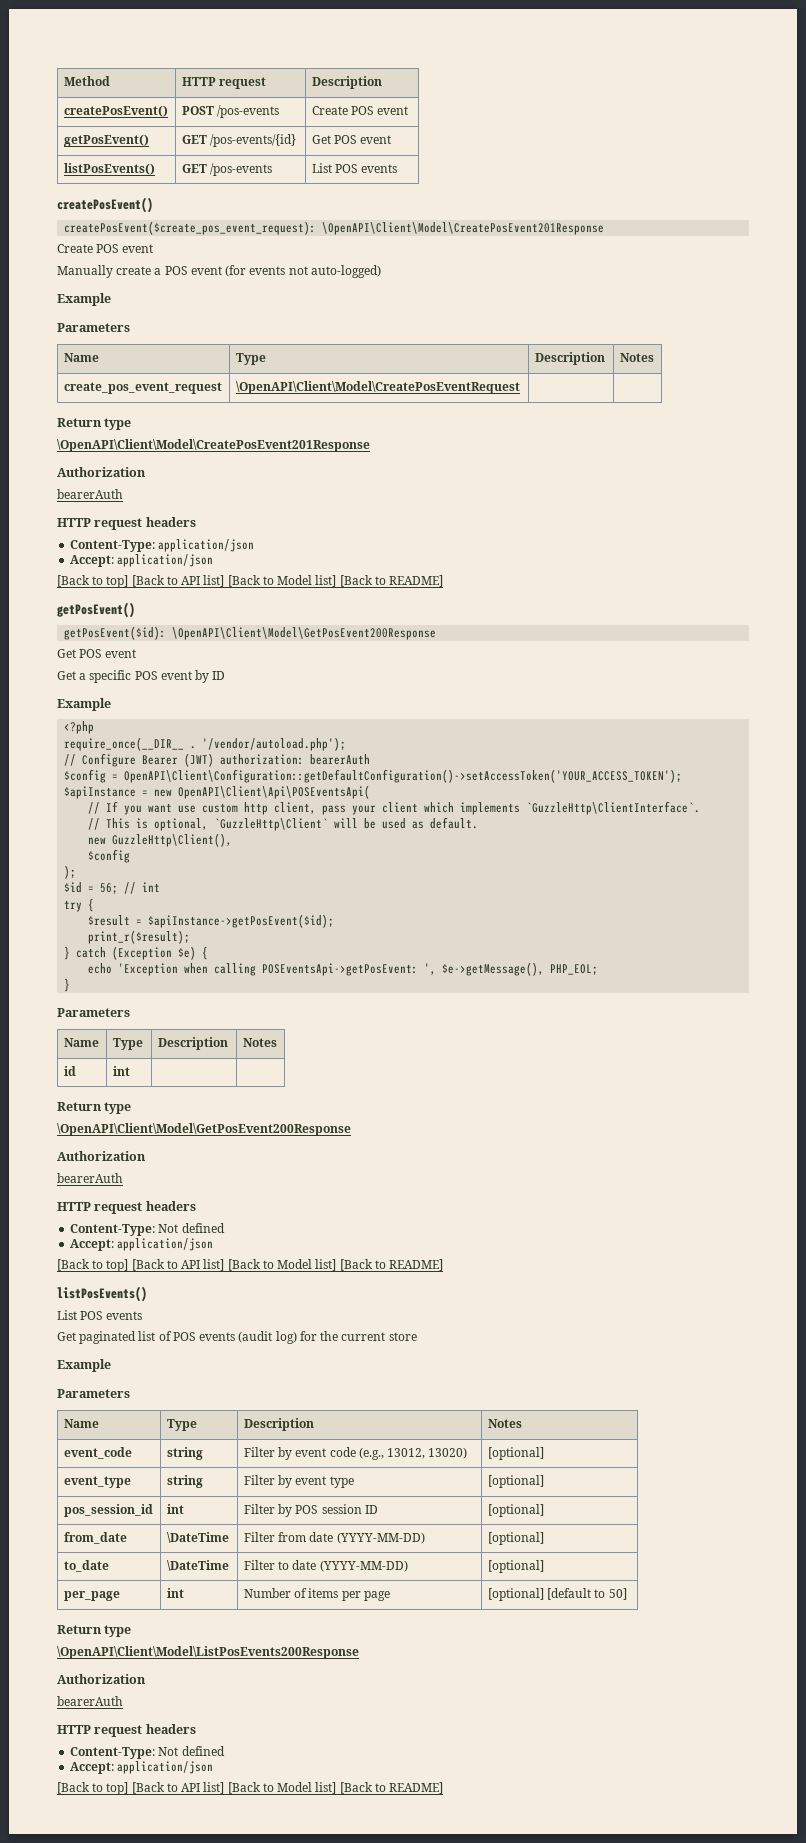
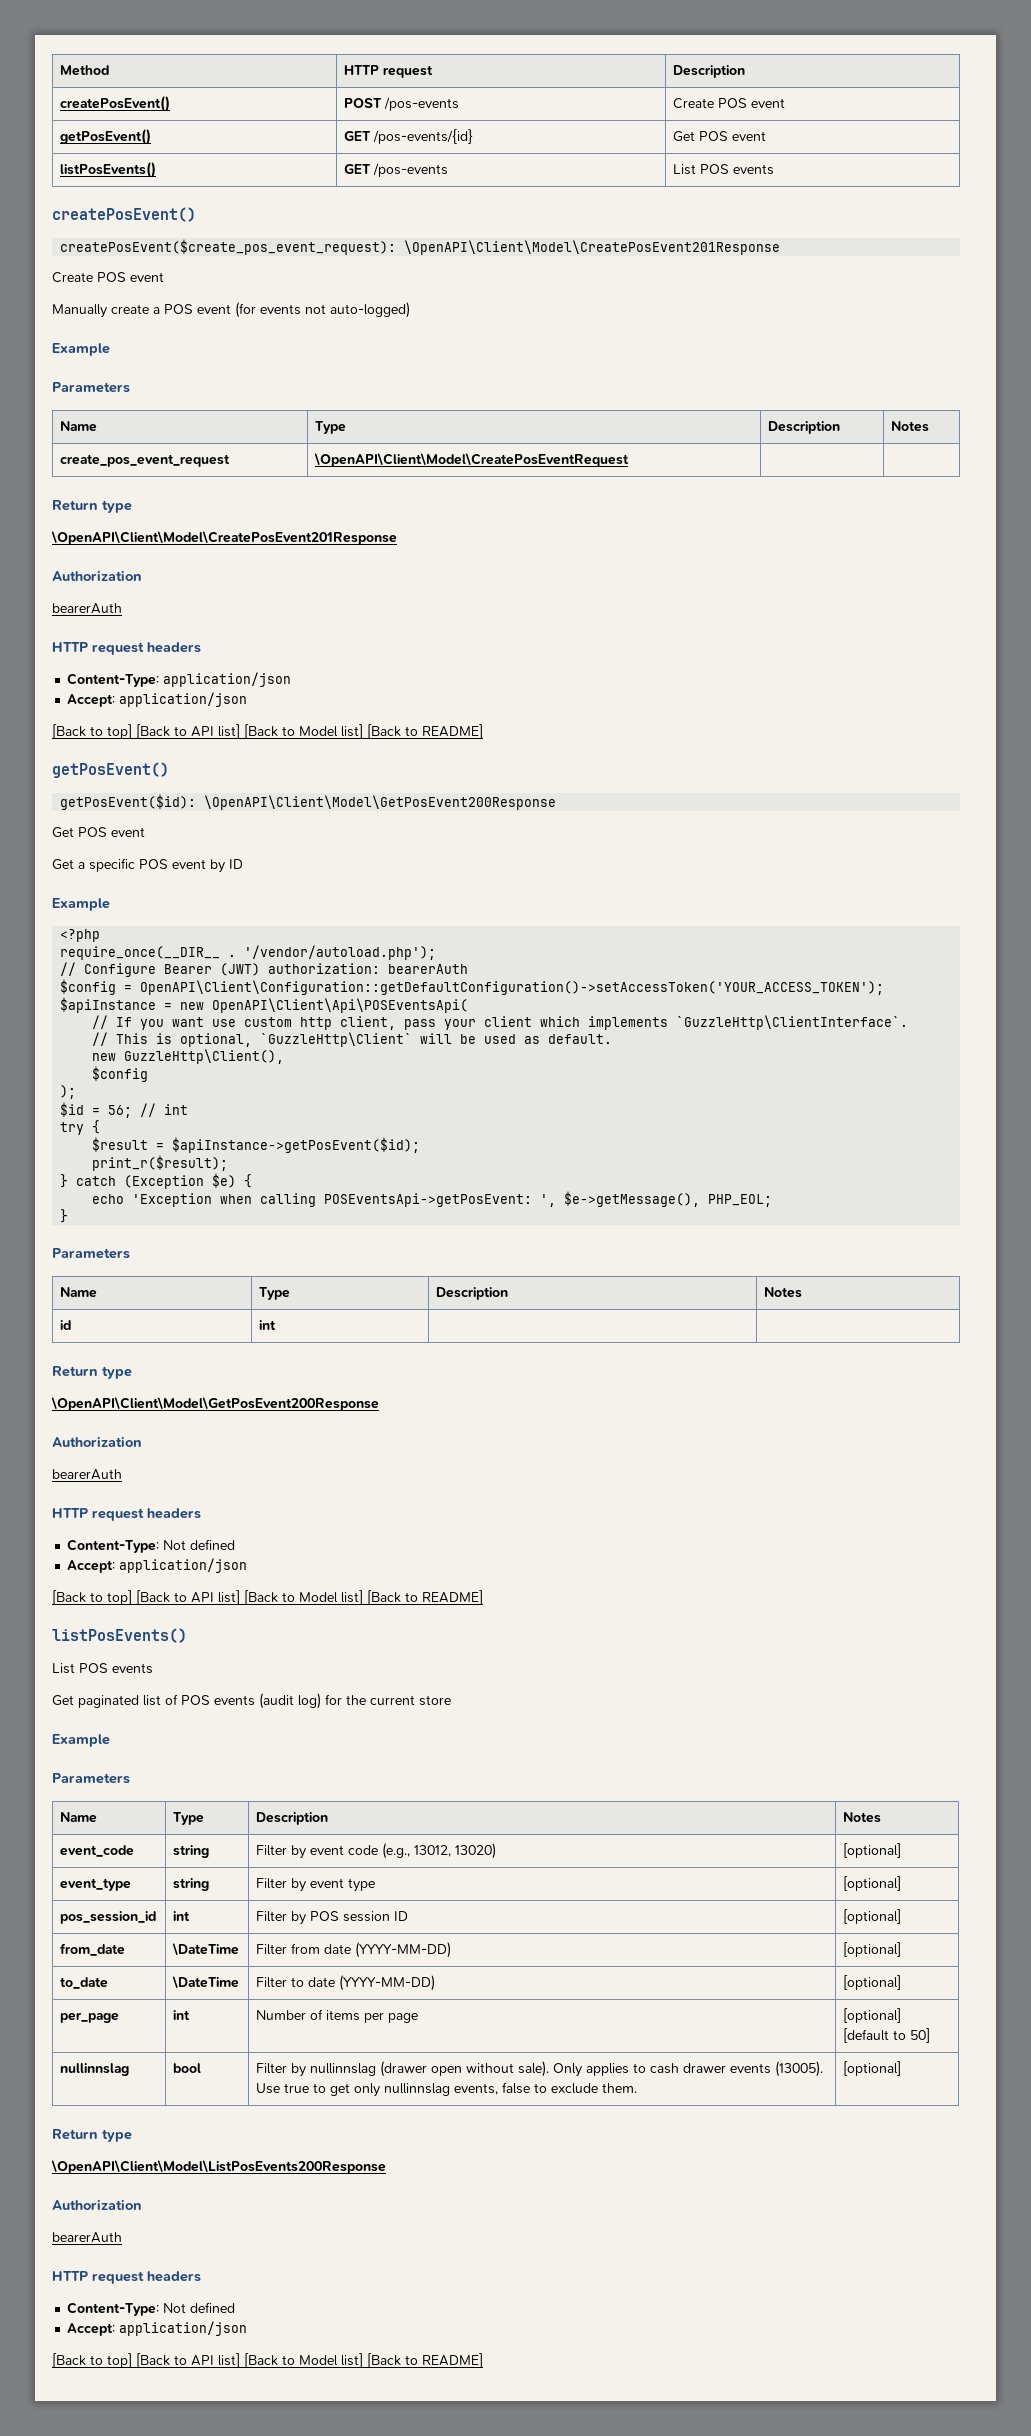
+ nullinnslag | bool | Filter by nullinnslag (drawer open without sale). Only applies to cash drawer events (13005). Use true to get only nullinnslag events, false to exclude them. | [optional]

